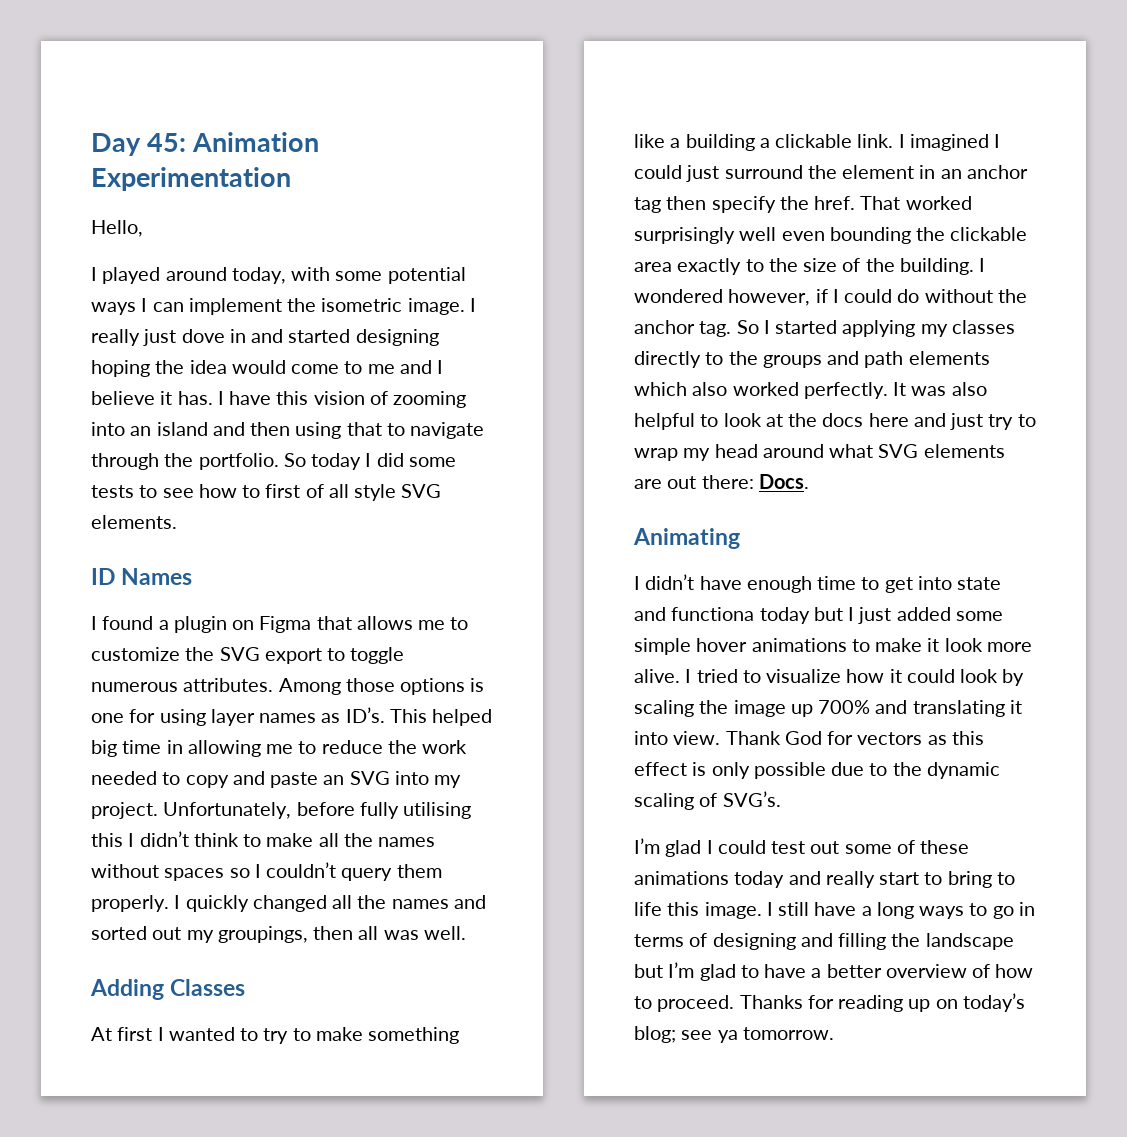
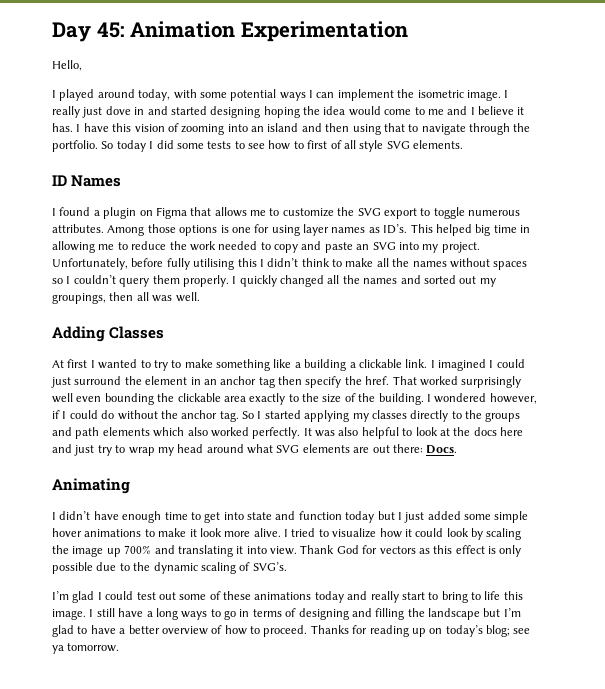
- I didn’t have enough time to get into state and functiona today but I just added some simple hover animations to make it look more alive.
+ I didn’t have enough time to get into state and function today but I just added some simple hover animations to make it look more alive.

